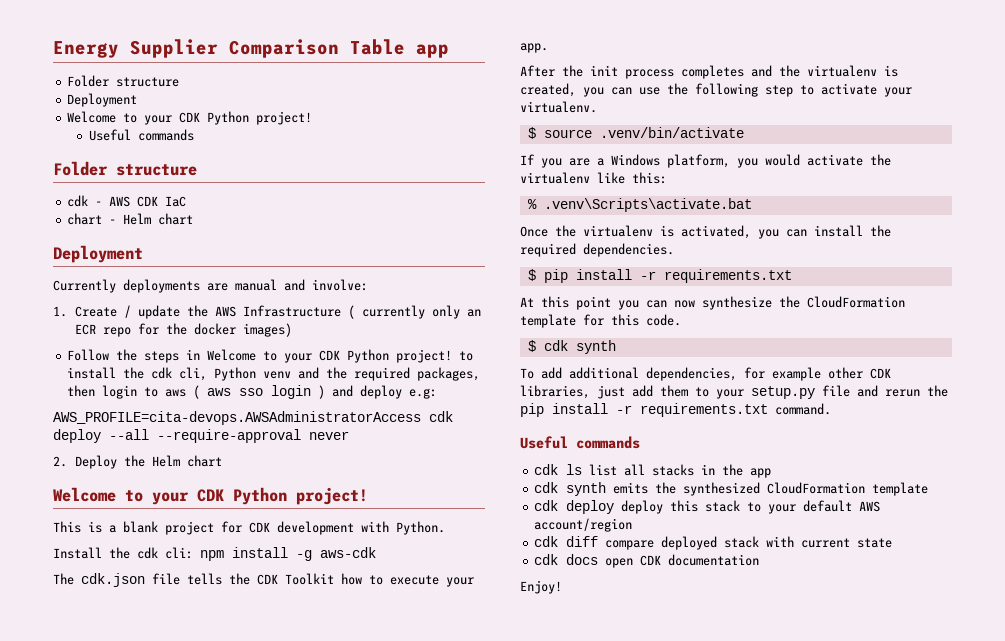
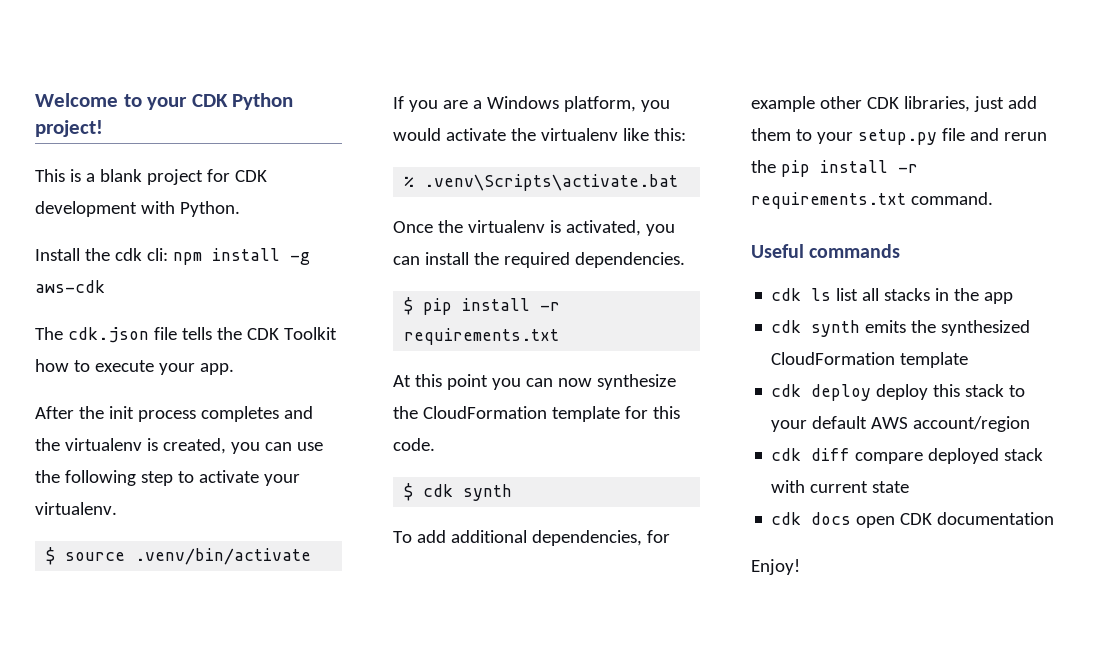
- Energy Supplier Comparison Table app
- Folder structure
- Deployment
- Welcome to your CDK Python project!
- Useful commands
- Folder structure
- cdk - AWS CDK IaC
- chart - Helm chart
- Deployment
- Currently deployments are manual and involve:
- 1. Create / update the AWS Infrastructure ( currently only an ECR repo for the docker images)
- Follow the steps in Welcome to your CDK Python project! to install the cdk cli, Python venv and the required packages, then login to aws ( aws sso login ) and deploy e.g:
- AWS_PROFILE=cita-devops.AWSAdministratorAccess cdk deploy --all --require-approval never
- 2. Deploy the Helm chart

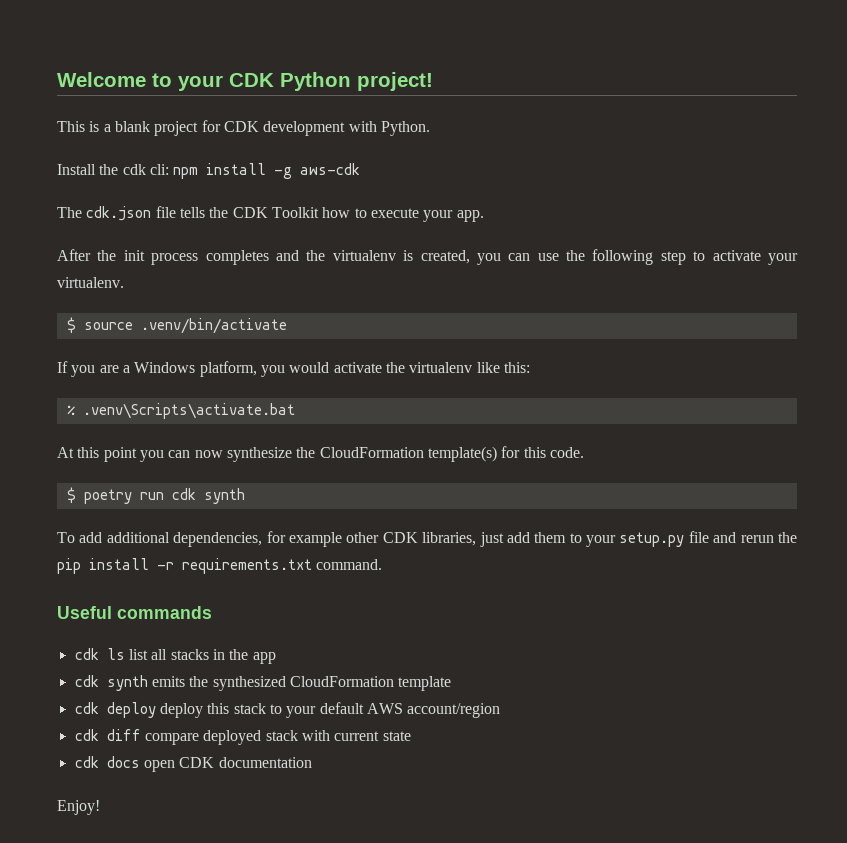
- Once the virtualenv is activated, you can install the required dependencies.
- $ pip install -r requirements.txt
- At this point you can now synthesize the CloudFormation template for this code.
+ At this point you can now synthesize the CloudFormation template(s) for this code.
- $ cdk synth
+ $ poetry run cdk synth

